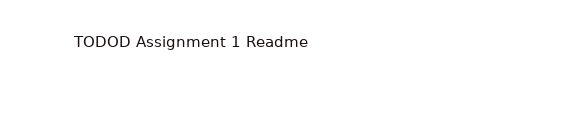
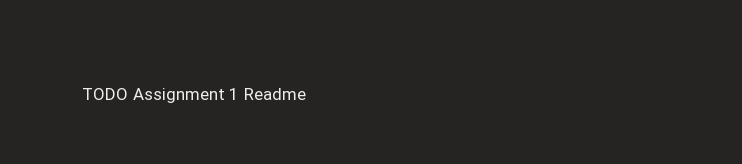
- TODOD Assignment 1 Readme
+ TODO Assignment 1 Readme

